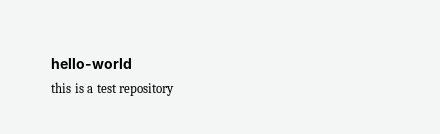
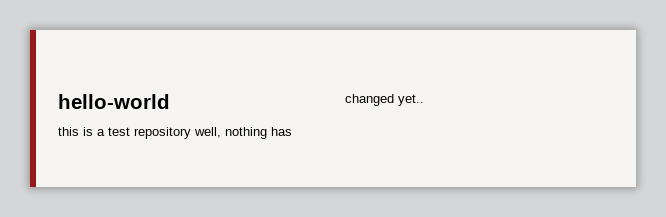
- this is a test repository
+ this is a test repository well, nothing has changed yet..

